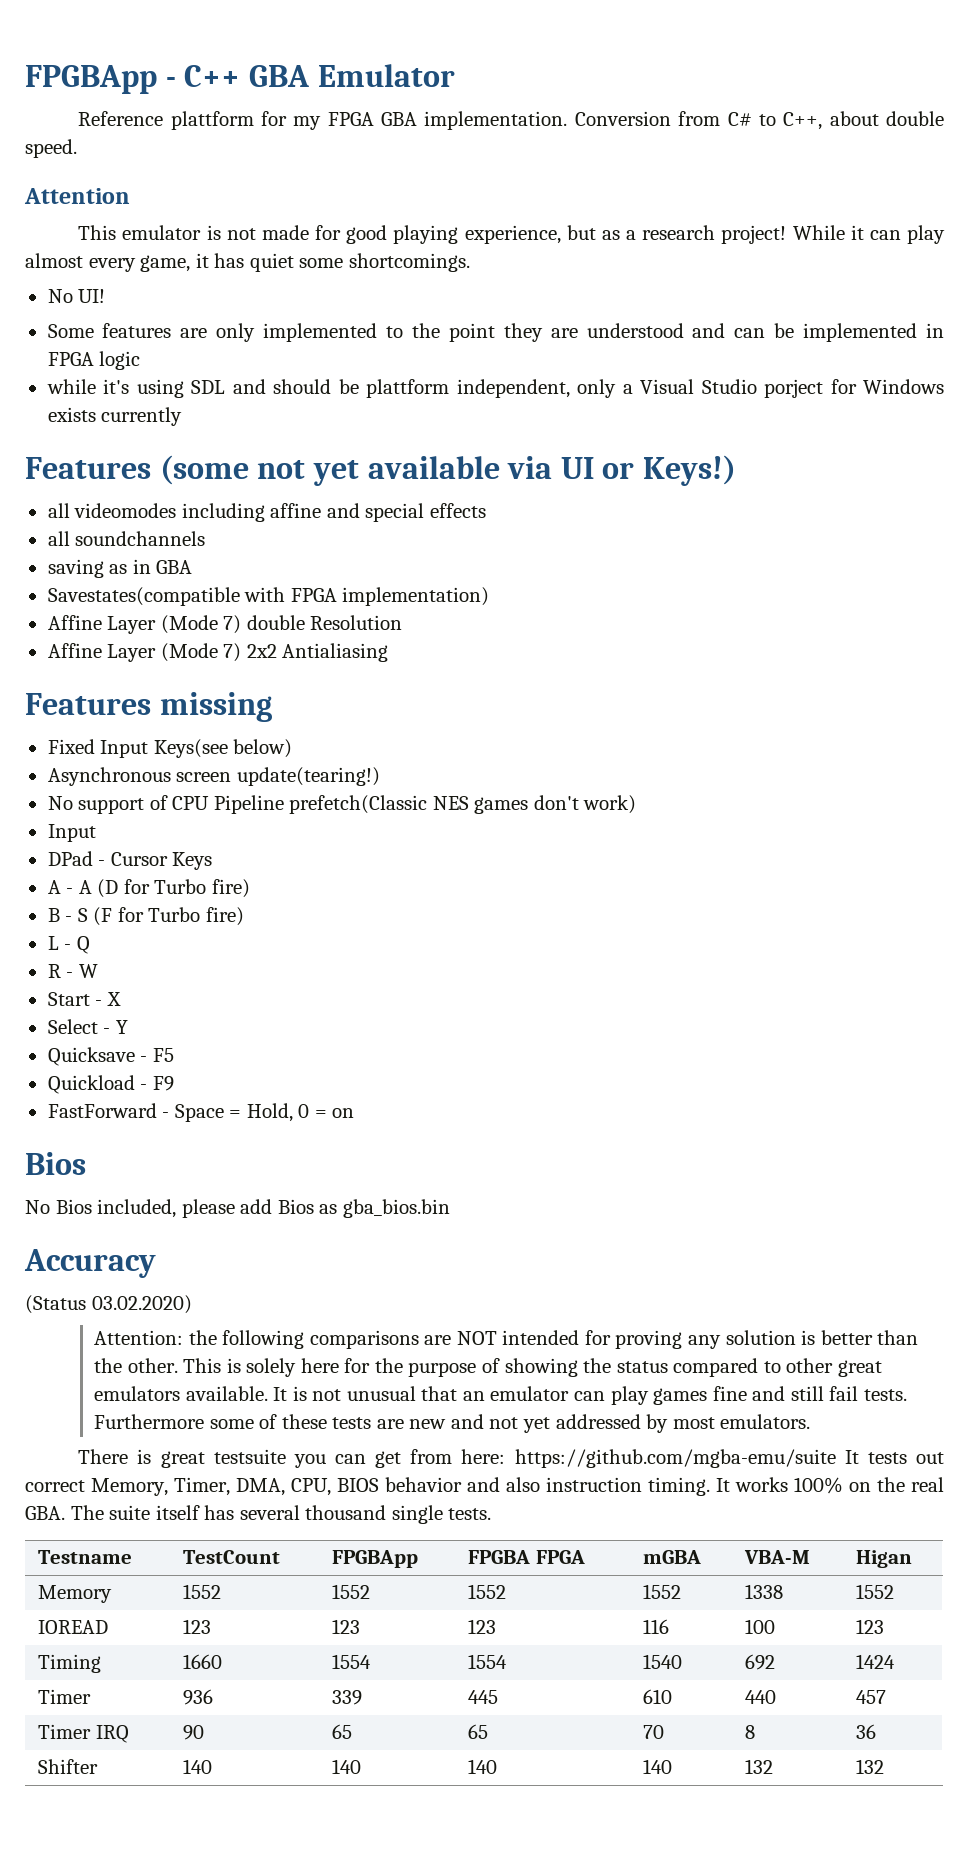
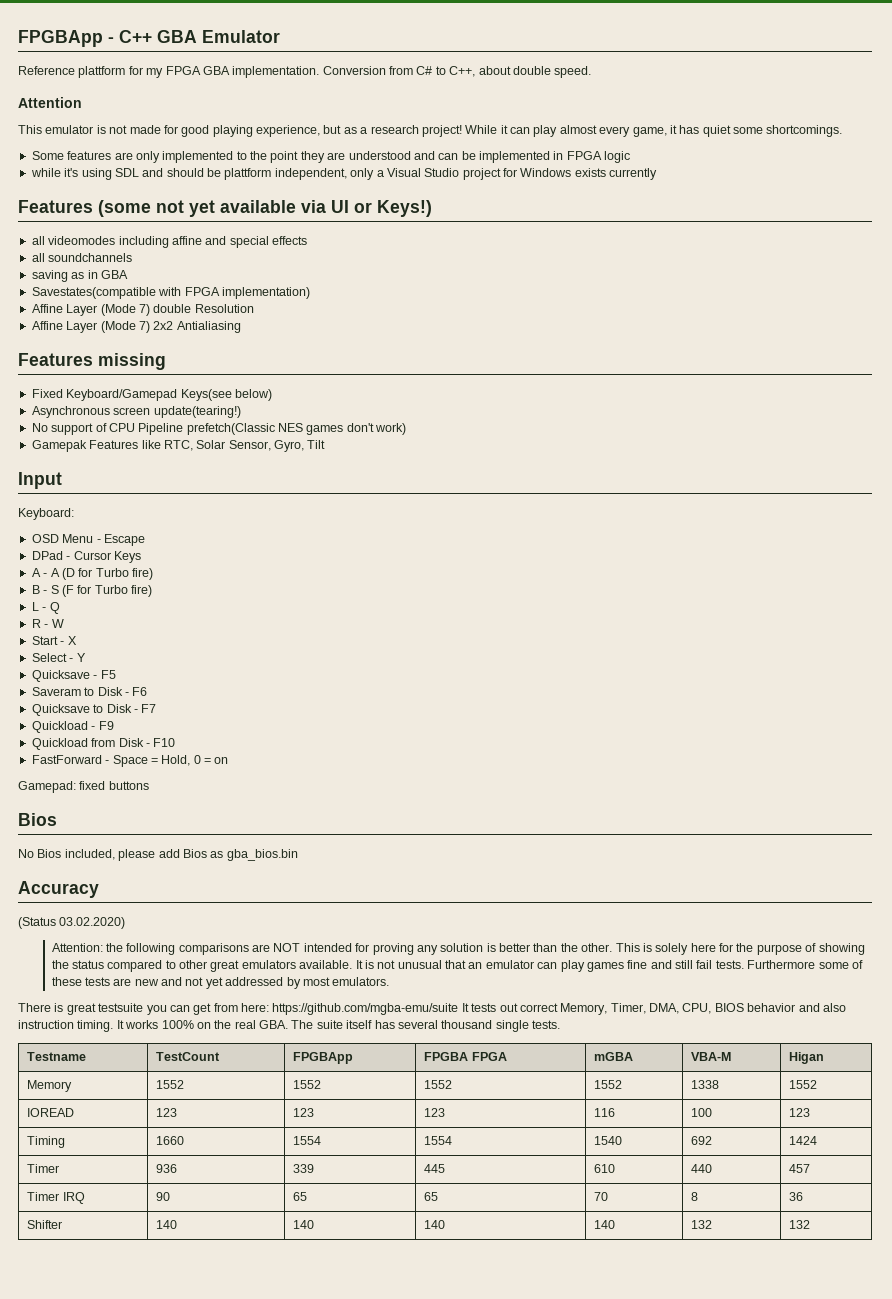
- No UI!
- while it's using SDL and should be plattform independent, only a Visual Studio porject for Windows exists currently
+ while it's using SDL and should be plattform independent, only a Visual Studio project for Windows exists currently
- Fixed Input Keys(see below)
+ Fixed Keyboard/Gamepad Keys(see below)
  No support of CPU Pipeline prefetch(Classic NES games don't work)
+ Gamepak Features like RTC, Solar Sensor, Gyro, Tilt
  Input
+ Keyboard:
+ OSD Menu - Escape
+ Saveram to Disk - F6
+ Quicksave to Disk - F7
  Quickload - F9
+ Quickload from Disk - F10
+ Gamepad: fixed buttons

